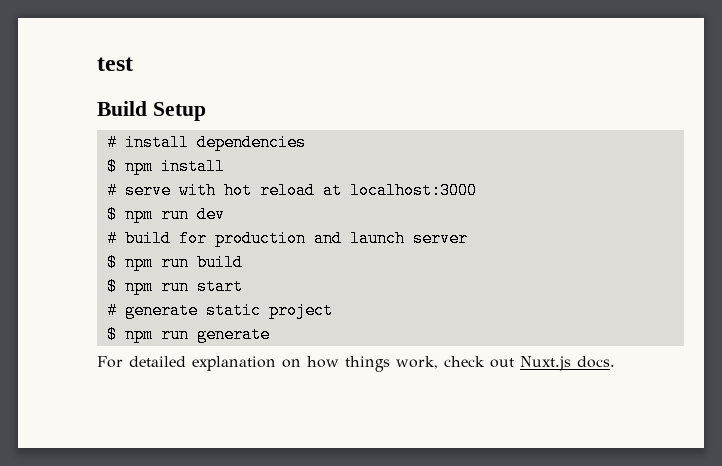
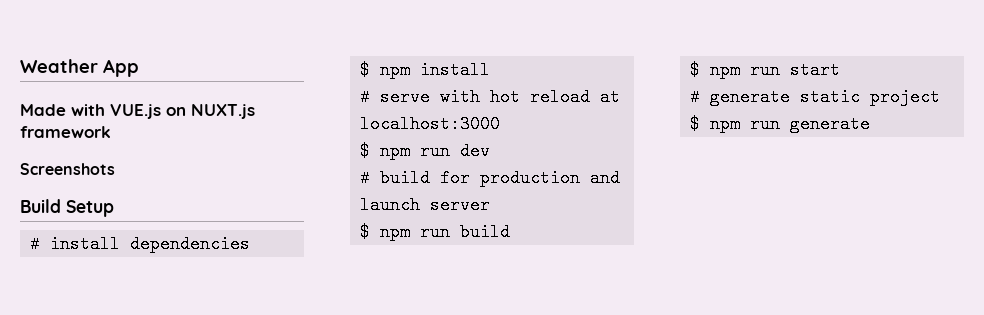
- test
+ Weather App
+ Made with VUE.js on NUXT.js framework
+ Screenshots
- For detailed explanation on how things work, check out Nuxt.js docs.

